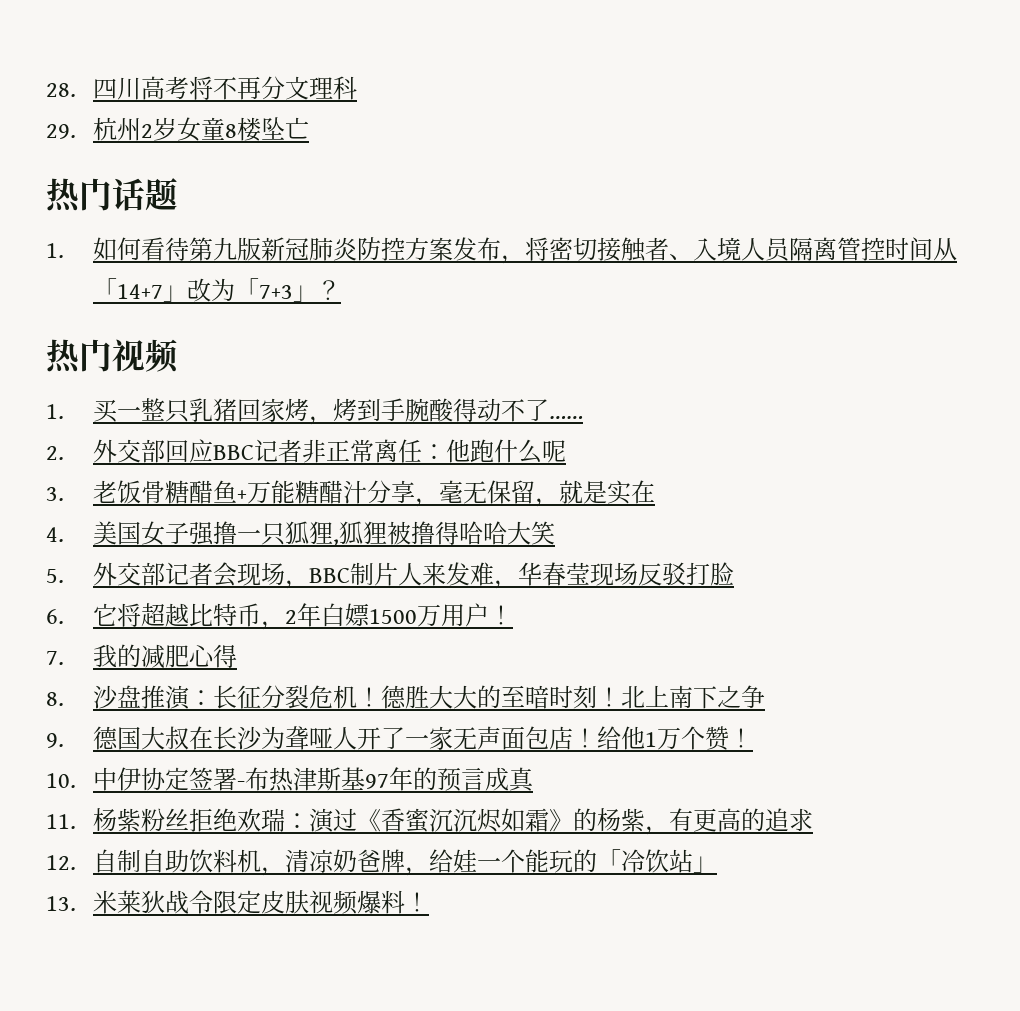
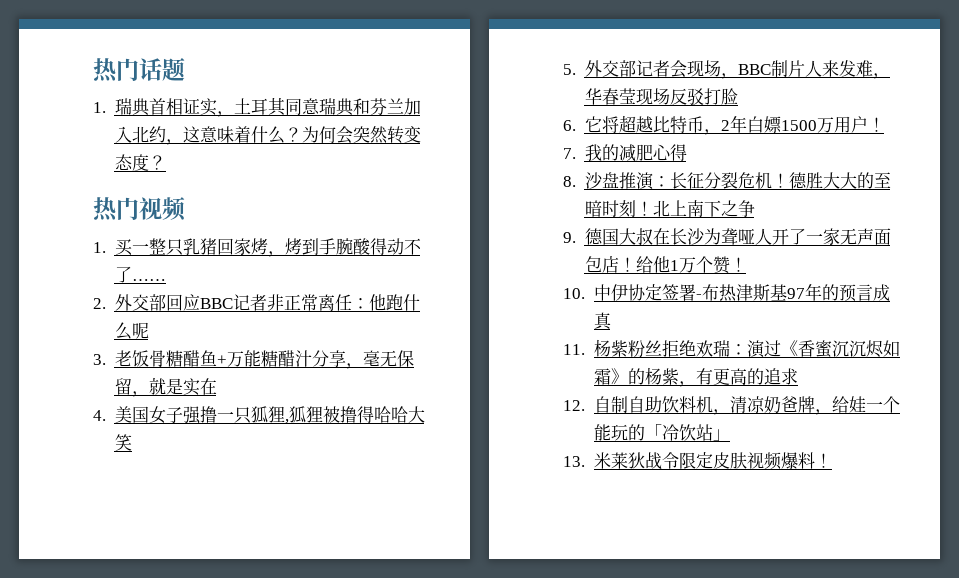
- 28.四川高考将不再分文理科
- 29.杭州2岁女童8楼坠亡
  热门话题
- 1.如何看待第九版新冠肺炎防控方案发布，将密切接触者、入境人员隔离管控时间从「14+7」改为「7+3」？
+ 1.瑞典首相证实，土耳其同意瑞典和芬兰加入北约，这意味着什么？为何会突然转变态度？

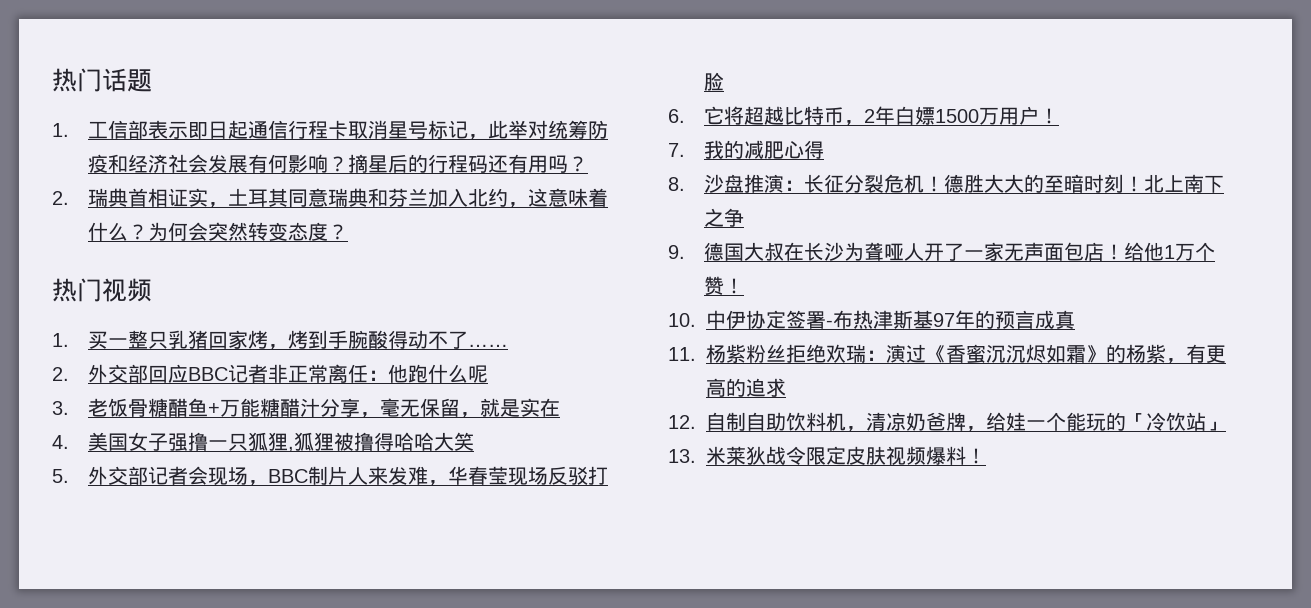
- 1.瑞典首相证实，土耳其同意瑞典和芬兰加入北约，这意味着什么？
+ 1.工信部表示即日起通信行程卡取消星号标记，此举对统筹防疫和经济社会发展有何影响？摘星后的行程码还有用吗？
+ 2.瑞典首相证实，土耳其同意瑞典和芬兰加入北约，这意味着什么？

